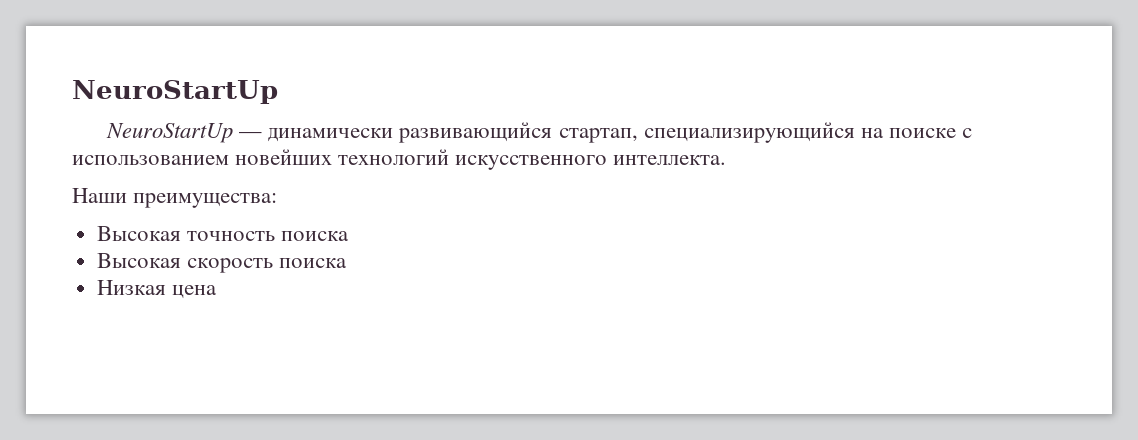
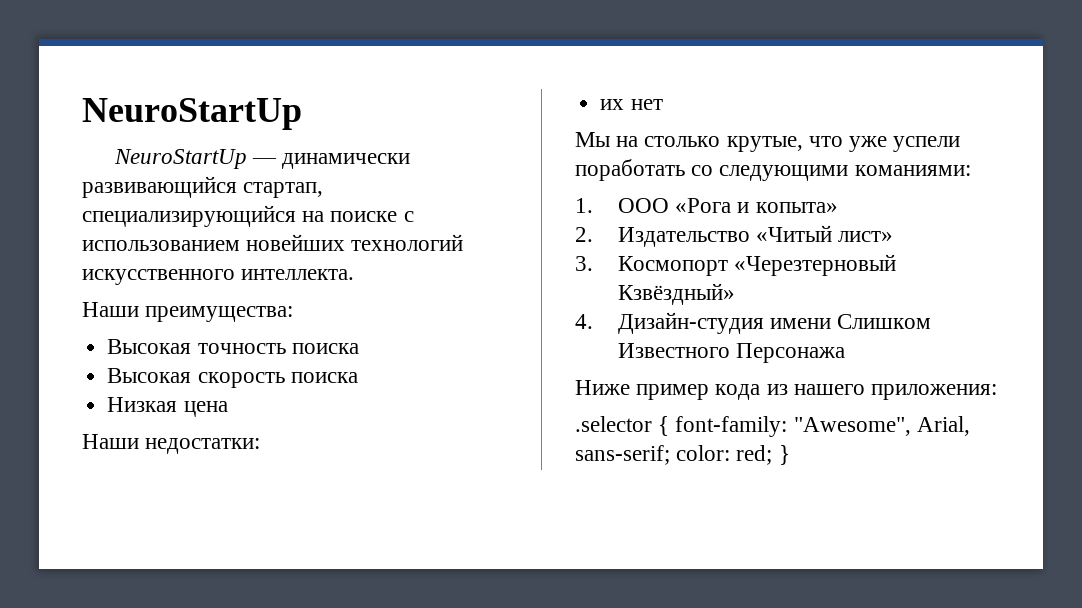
+ Наши недостатки:
+ их нет
+ Мы на столько крутые, что уже успели поработать со следующими команиями:
+ 1. ООО «Рога и копыта»
+ 2. Издательство «Читый лист»
+ 3. Космопорт «Черезтерновый Кзвёздный»
+ 4. Дизайн-студия имени Слишком Известного Персонажа
+ Ниже пример кода из нашего приложения:
+ .selector { font-family: "Awesome", Arial, sans-serif; color: red; }

